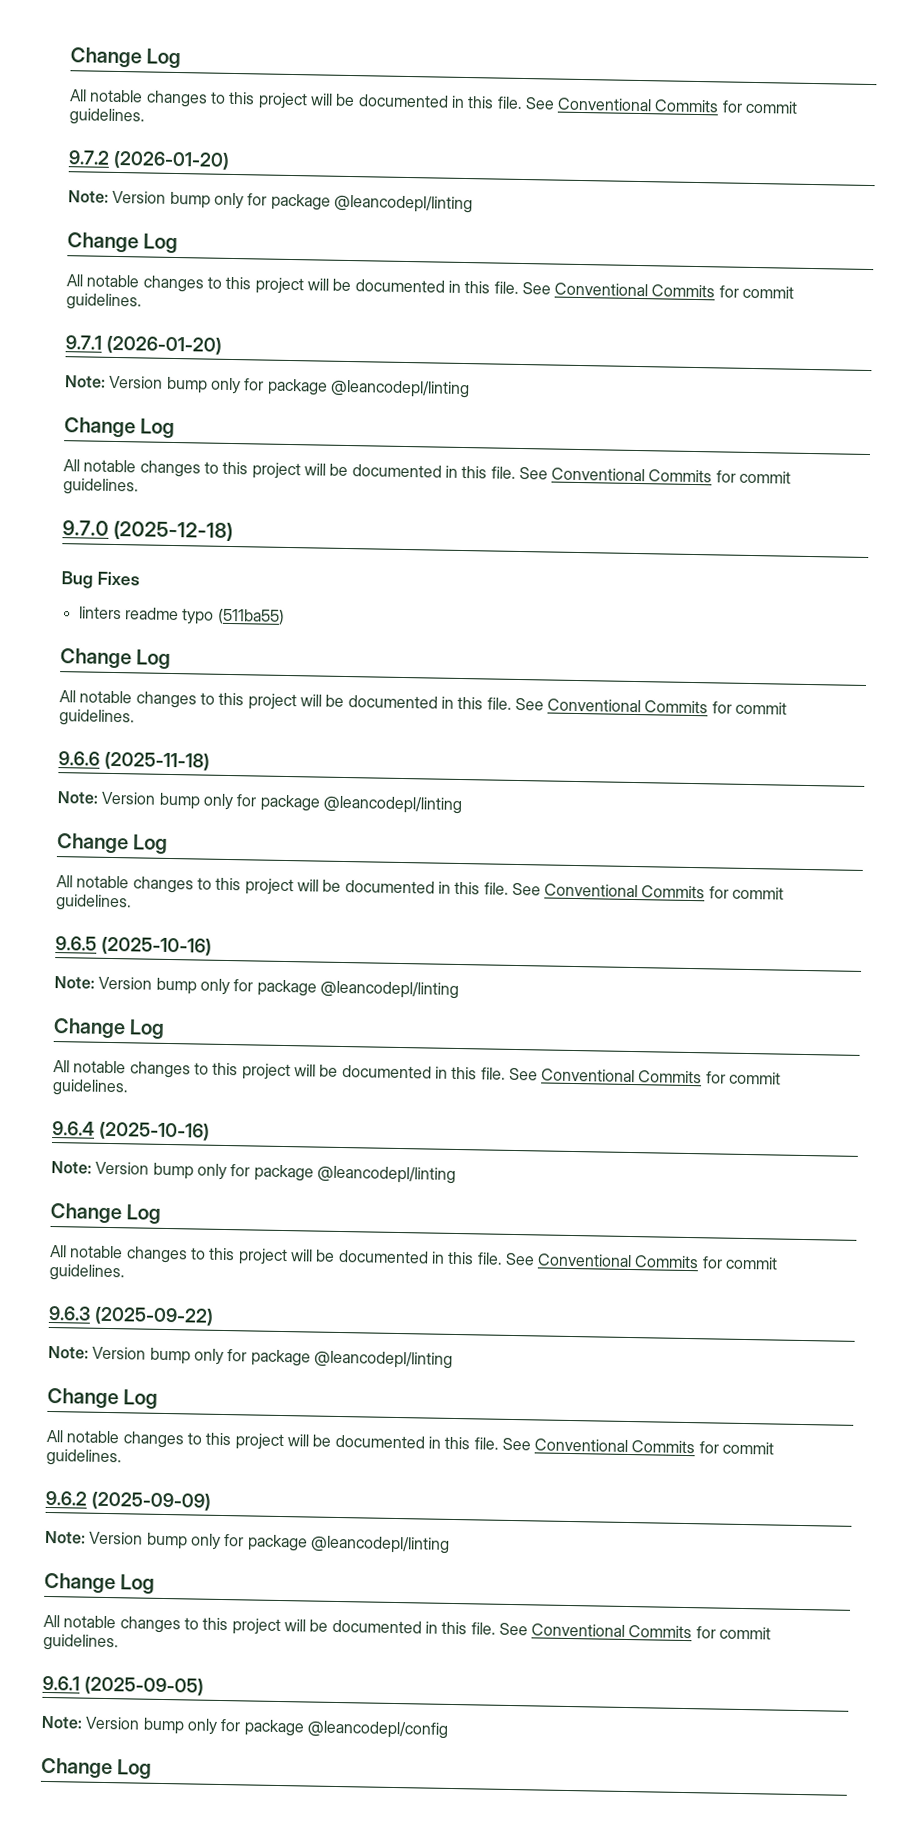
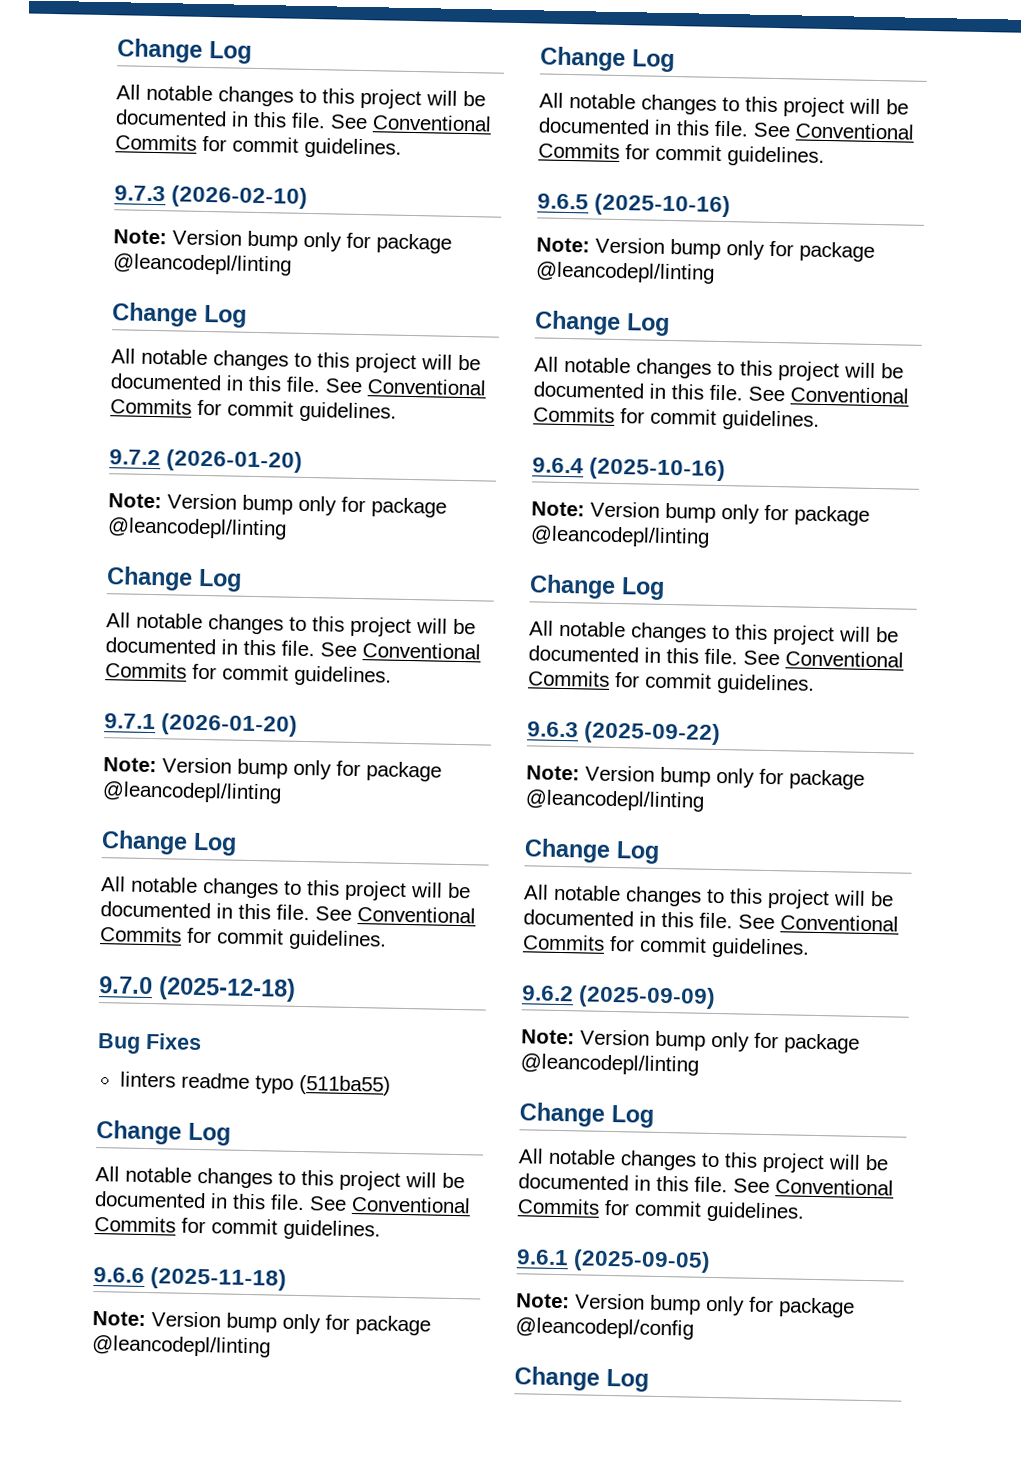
+ 9.7.3 (2026-02-10)
+ Note: Version bump only for package @leancodepl/linting
+ Change Log
+ All notable changes to this project will be documented in this file. See Conventional Commits for commit guidelines.

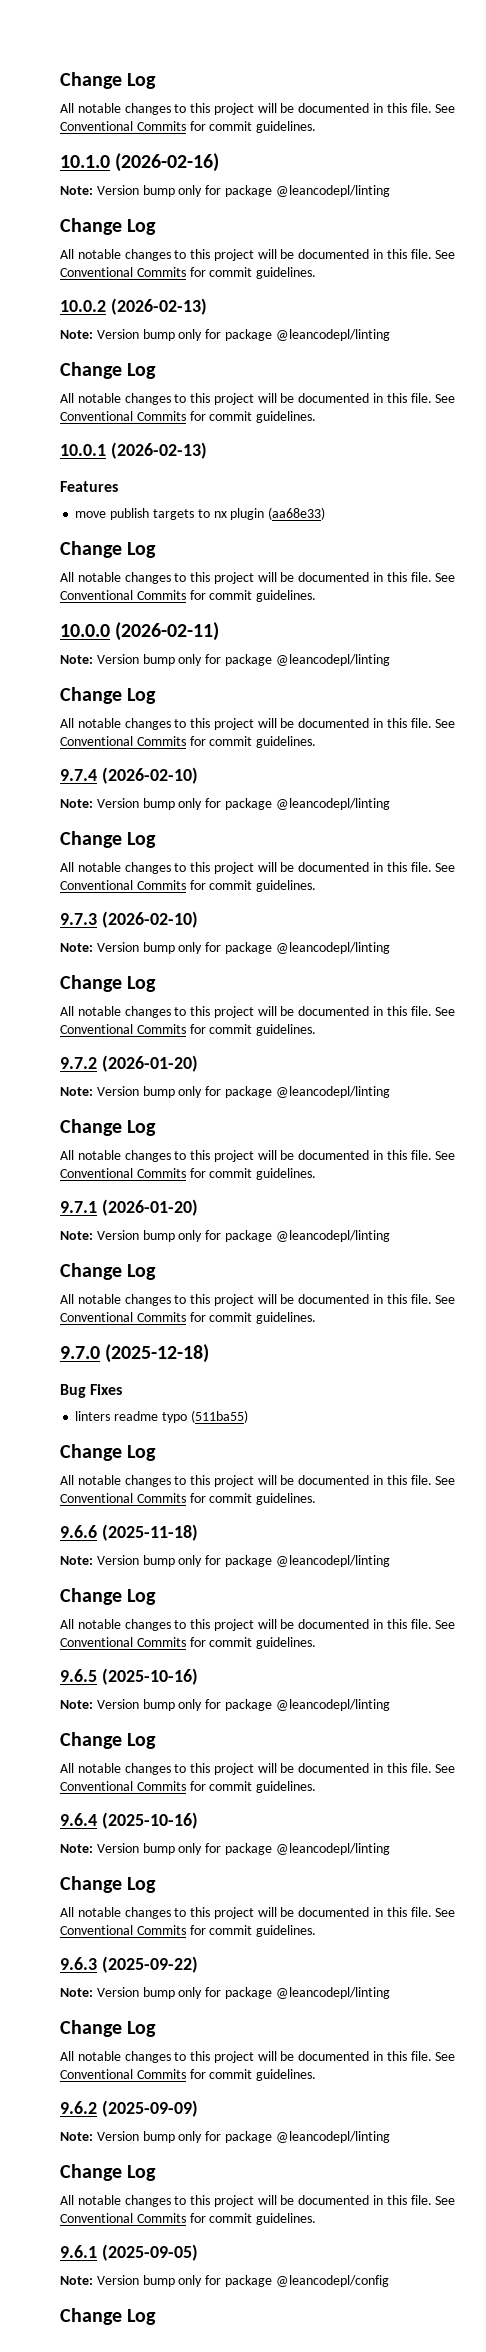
+ 10.1.0 (2026-02-16)
+ Note: Version bump only for package @leancodepl/linting
+ Change Log
+ All notable changes to this project will be documented in this file. See Conventional Commits for commit guidelines.
+ 10.0.2 (2026-02-13)
+ Note: Version bump only for package @leancodepl/linting
+ Change Log
+ All notable changes to this project will be documented in this file. See Conventional Commits for commit guidelines.
+ 10.0.1 (2026-02-13)
+ Features
+ move publish targets to nx plugin (aa68e33)
+ Change Log
+ All notable changes to this project will be documented in this file. See Conventional Commits for commit guidelines.
+ 10.0.0 (2026-02-11)
+ Note: Version bump only for package @leancodepl/linting
+ Change Log
+ All notable changes to this project will be documented in this file. See Conventional Commits for commit guidelines.
+ 9.7.4 (2026-02-10)
+ Note: Version bump only for package @leancodepl/linting
+ Change Log
+ All notable changes to this project will be documented in this file. See Conventional Commits for commit guidelines.

